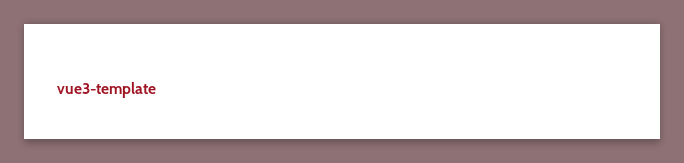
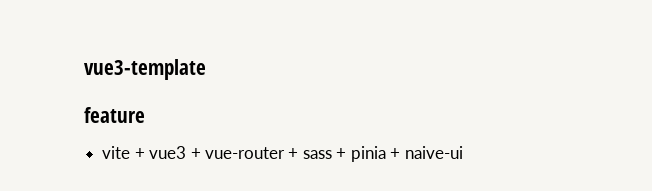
+ feature
+ vite + vue3 + vue-router + sass + pinia + naive-ui

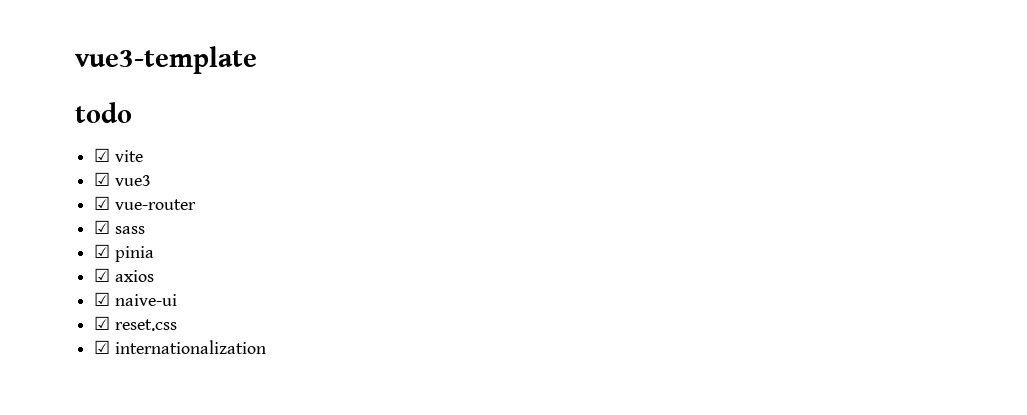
- feature
- vite + vue3 + vue-router + sass + pinia + naive-ui
+ todo
+ ☑ vite
+ ☑ vue3
+ ☑ vue-router
+ ☑ sass
+ ☑ pinia
+ ☑ axios
+ ☑ naive-ui
+ ☑ reset.css
+ ☑ internationalization

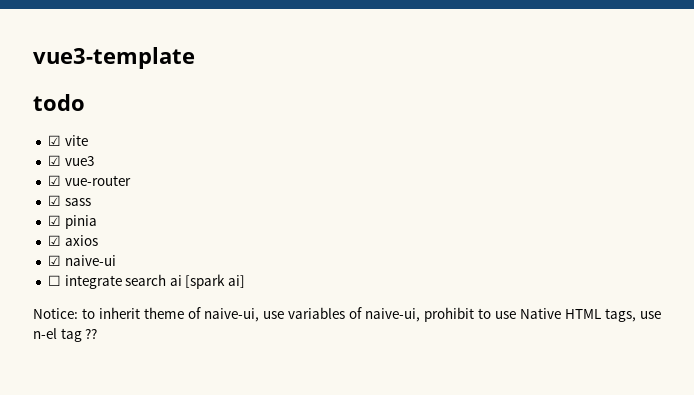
- ☑ reset.css
- ☑ internationalization
+ ☐ integrate search ai [spark ai]
+ Notice: to inherit theme of naive-ui, use variables of naive-ui, prohibit to use Native HTML tags, use n-el tag ??

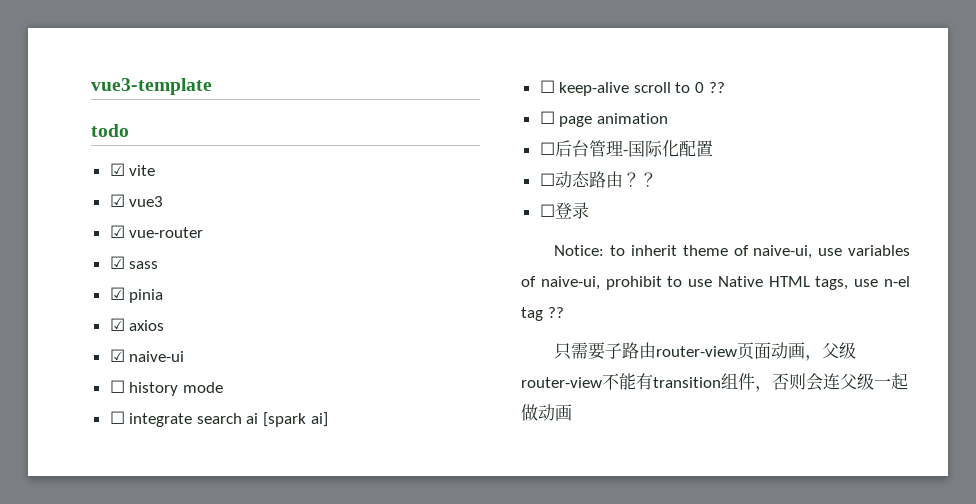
+ ☐ history mode
+ ☐ keep-alive scroll to 0 ??
+ ☐ page animation
+ ☐后台管理-国际化配置
+ ☐动态路由？？
+ ☐登录
+ 只需要子路由router-view页面动画，父级router-view不能有transition组件，否则会连父级一起做动画

